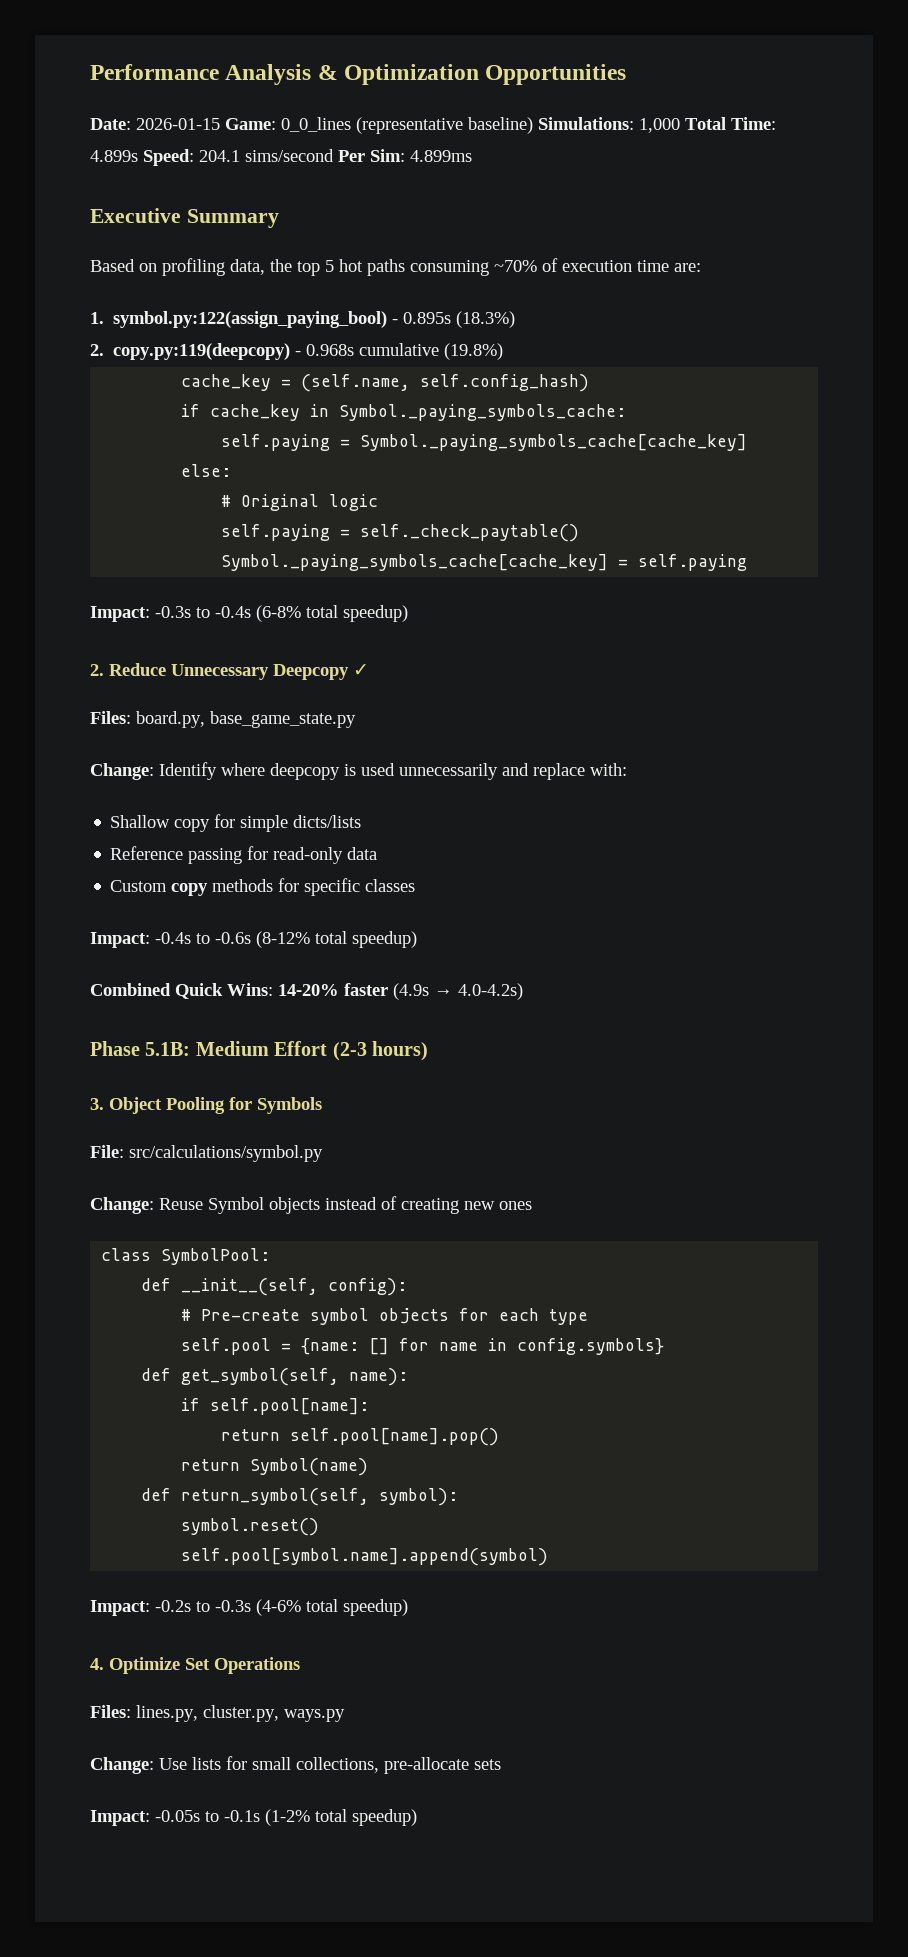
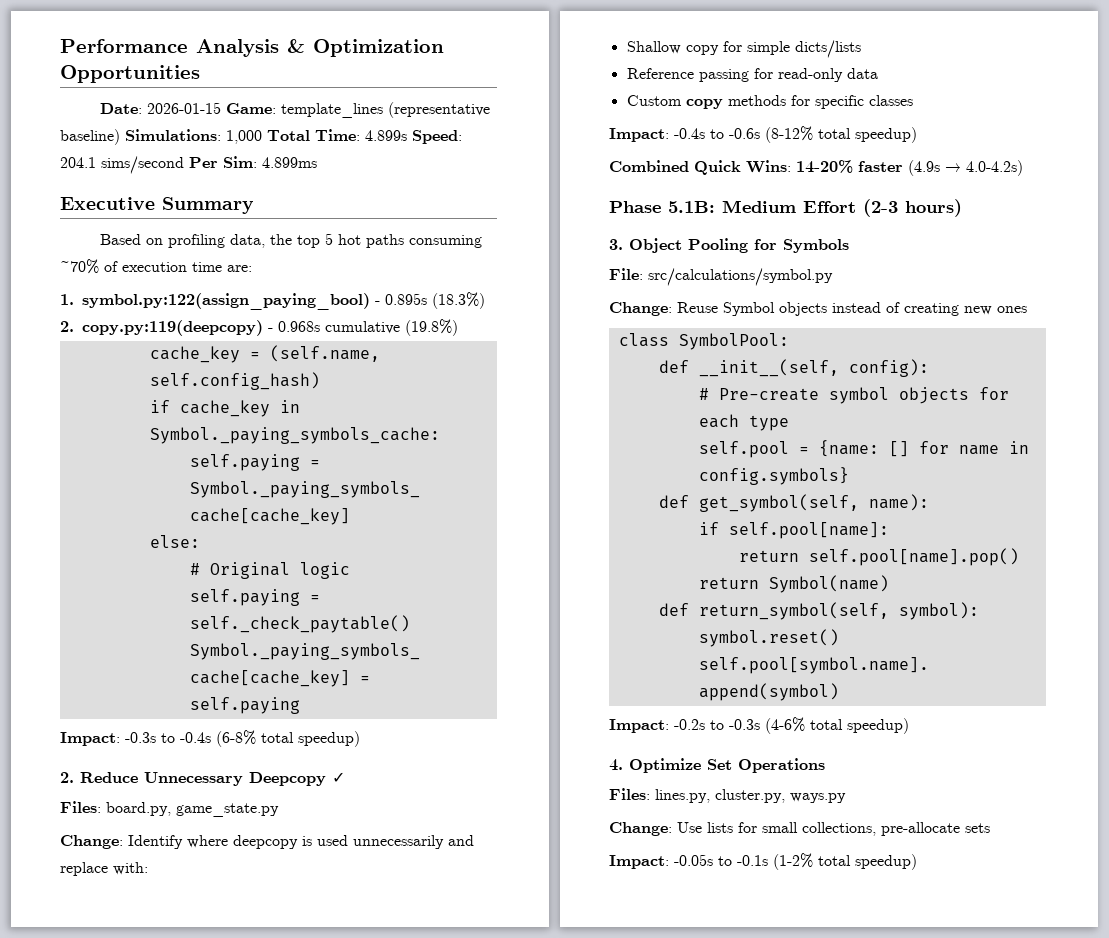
- Date: 2026-01-15 Game: 0_0_lines (representative baseline) Simulations: 1,000 Total Time: 4.899s Speed: 204.1 sims/second Per Sim: 4.899ms
+ Date: 2026-01-15 Game: template_lines (representative baseline) Simulations: 1,000 Total Time: 4.899s Speed: 204.1 sims/second Per Sim: 4.899ms
- Files: board.py, base_game_state.py
+ Files: board.py, game_state.py

